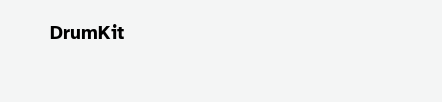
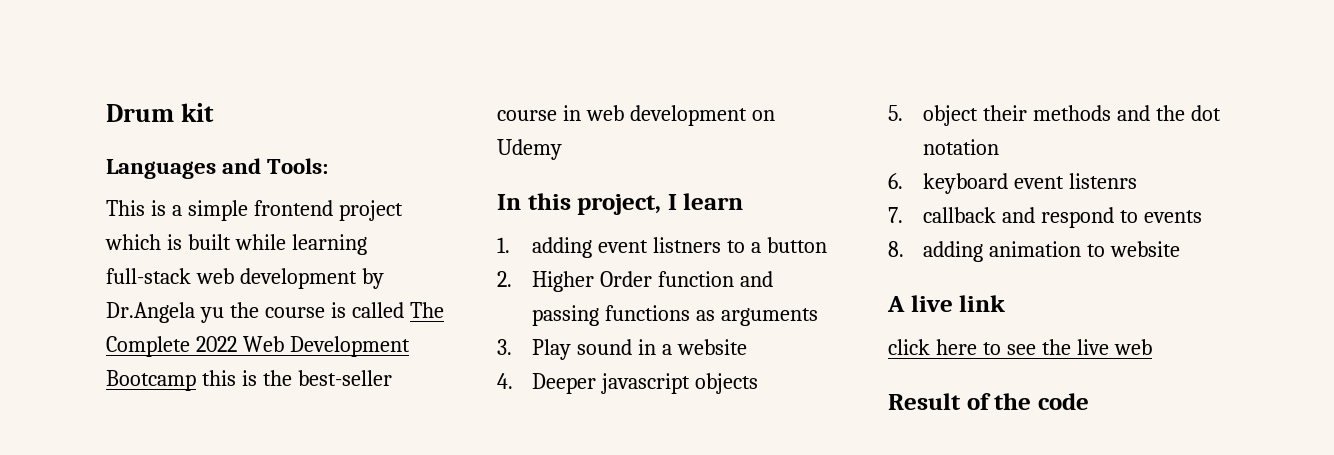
- DrumKit
+ Drum kit
+ Languages and Tools:
+ This is a simple frontend project which is built while learning full-stack web development by Dr.Angela yu the course is called The Complete 2022 Web Development Bootcamp this is the best-seller course in web development on Udemy
+ In this project, I learn
+ 1. adding event listners to a button
+ 2. Higher Order function and passing functions as arguments
+ 3. Play sound in a website
+ 4. Deeper javascript objects
+ 5. object their methods and the dot notation
+ 6. keyboard event listenrs
+ 7. callback and respond to events
+ 8. adding animation to website
+ A live link
+ click here to see the live web
+ Result of the code

